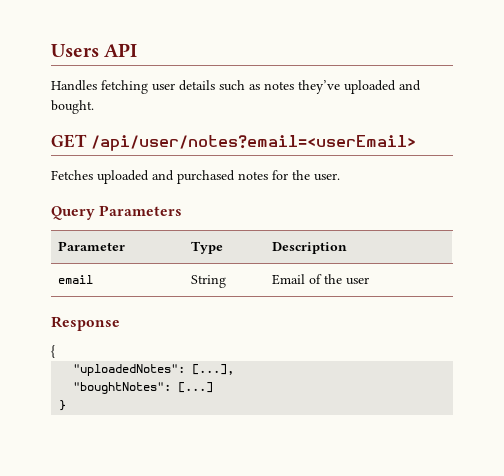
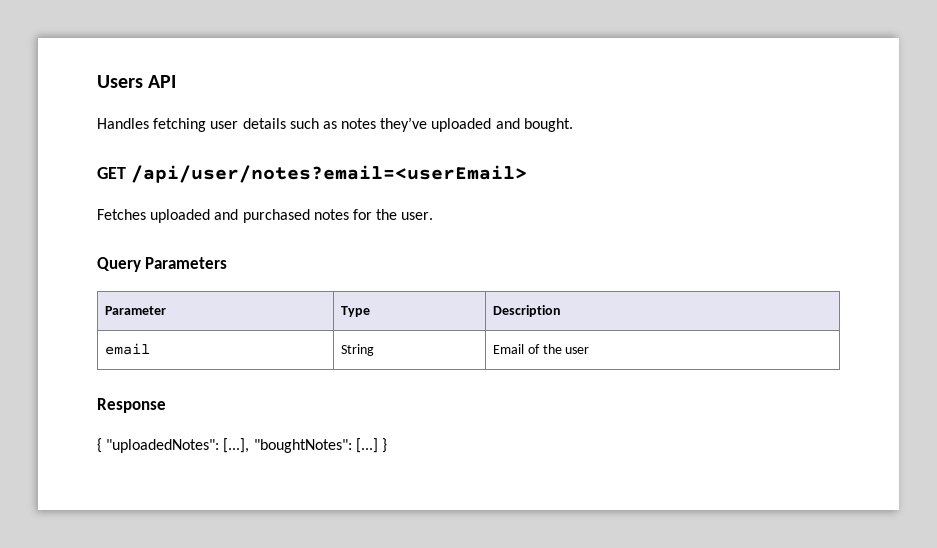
- {
- "uploadedNotes": [...],
- "boughtNotes": [...]
- }
+ { "uploadedNotes": [...], "boughtNotes": [...] }

